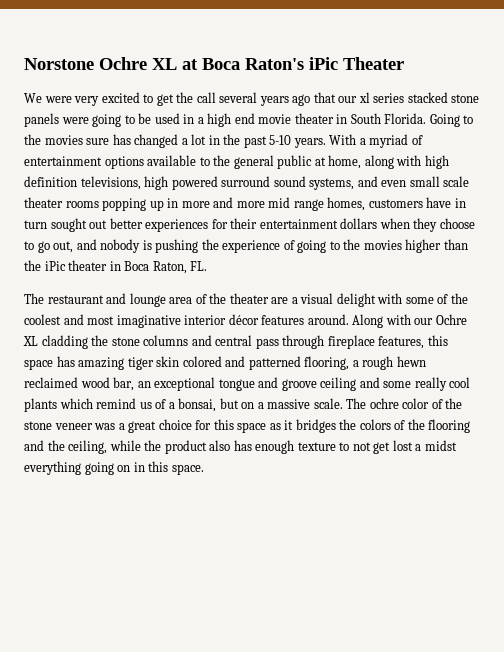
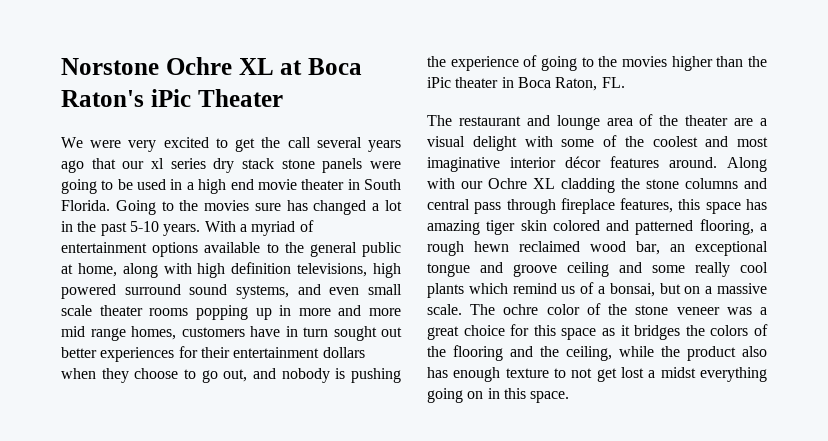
- We were very excited to get the call several years ago that our xl series stacked stone panels were going to be used in a high end movie theater in South Florida.
+ We were very excited to get the call several years ago that our xl series dry stack stone panels were going to be used in a high end movie theater in South Florida.

